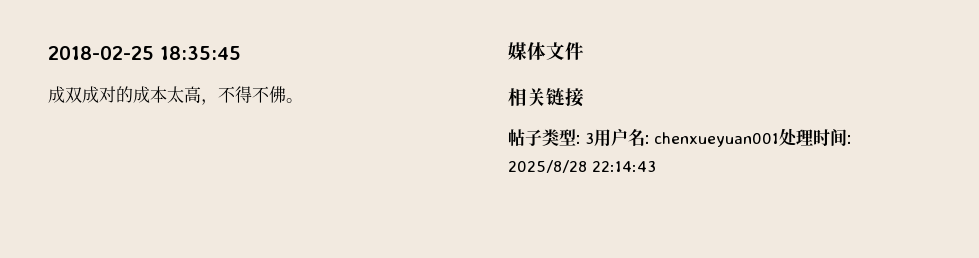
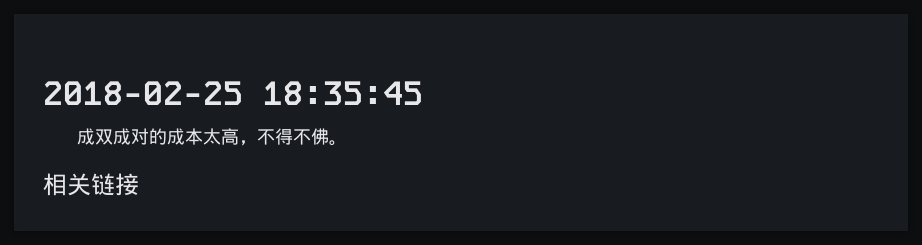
- 媒体文件
- 帖子类型: 3用户名: chenxueyuan001处理时间: 2025/8/28 22:14:43

